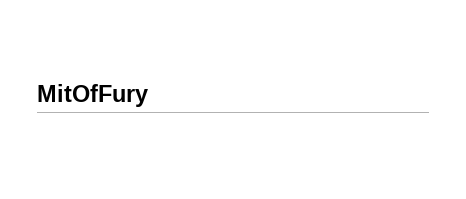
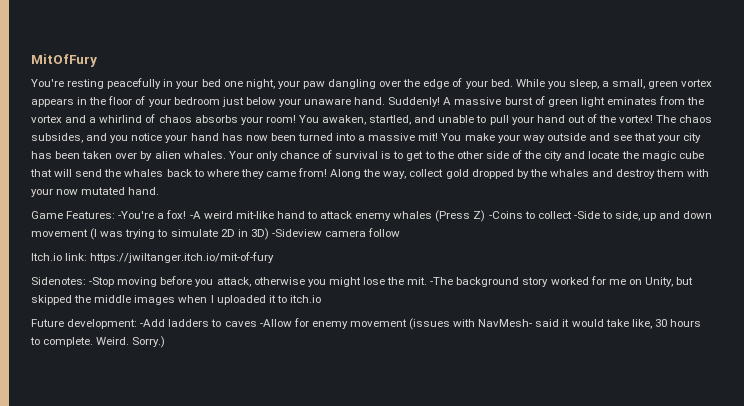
+ You're resting peacefully in your bed one night, your paw dangling over the edge of your bed. While you sleep, a small, green vortex appears in the floor of your bedroom just below your unaware hand. Suddenly! A massive burst of green light eminates from the vortex and a whirlind of chaos absorbs your room! You awaken, startled, and unable to pull your hand out of the vortex! The chaos subsides, and you notice your hand has now been turned into a massive mit! You make your way outside and see that your city has been taken over by alien whales. Your only chance of survival is to get to the other side of the city and locate the magic cube that will send the whales back to where they came from! Along the way, collect gold dropped by the whales and destroy them with your now mutated hand.
+ Game Features: -You're a fox! -A weird mit-like hand to attack enemy whales (Press Z) -Coins to collect -Side to side, up and down movement (I was trying to simulate 2D in 3D) -Sideview camera follow
+ Itch.io link: https://jwiltanger.itch.io/mit-of-fury
+ Sidenotes: -Stop moving before you attack, otherwise you might lose the mit. -The background story worked for me on Unity, but skipped the middle images when I uploaded it to itch.io
+ Future development: -Add ladders to caves -Allow for enemy movement (issues with NavMesh- said it would take like, 30 hours to complete. Weird. Sorry.)

